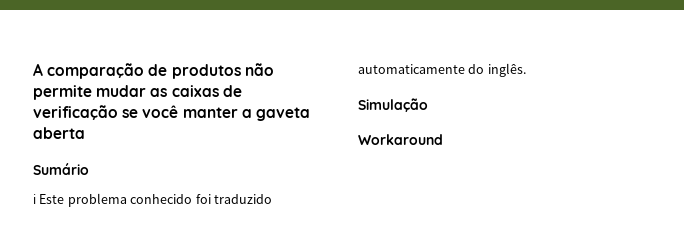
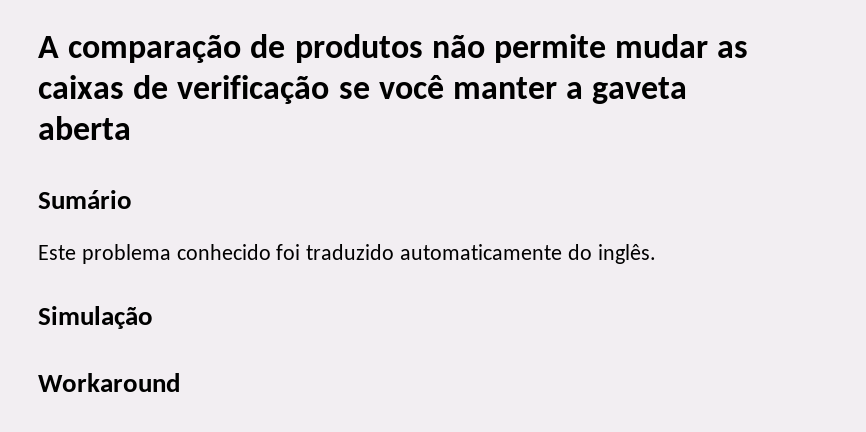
- ℹ Este problema conhecido foi traduzido automaticamente do inglês.
+ Este problema conhecido foi traduzido automaticamente do inglês.

